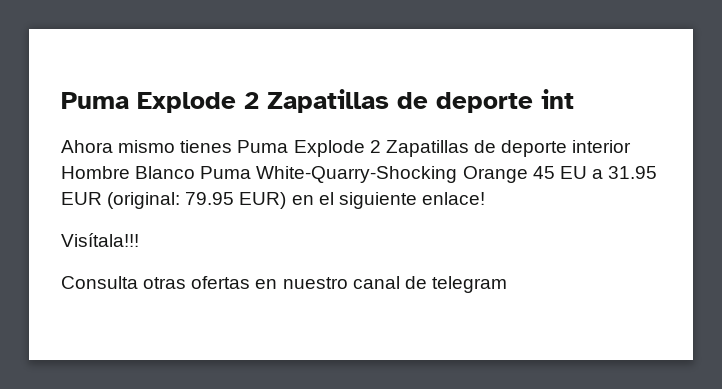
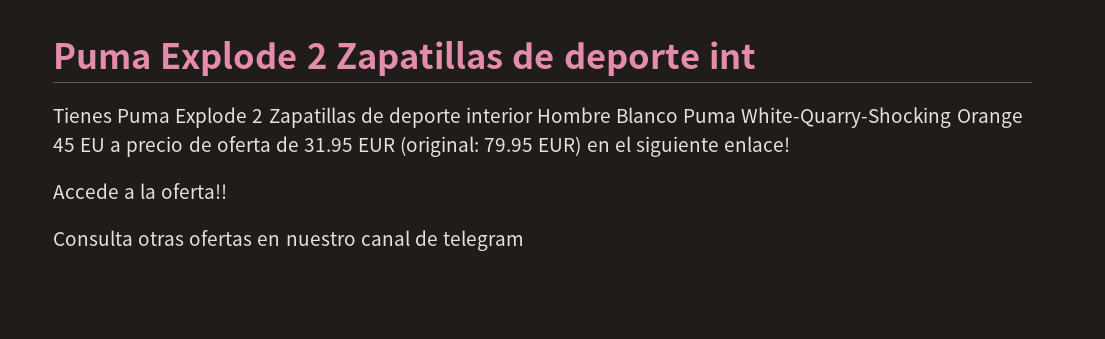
- Ahora mismo tienes Puma Explode 2 Zapatillas de deporte interior Hombre Blanco Puma White-Quarry-Shocking Orange 45 EU a 31.95 EUR (original: 79.95 EUR) en el siguiente enlace!
+ Tienes Puma Explode 2 Zapatillas de deporte interior Hombre Blanco Puma White-Quarry-Shocking Orange 45 EU a precio de oferta de 31.95 EUR (original: 79.95 EUR) en el siguiente enlace!
- Visítala!!!
+ Accede a la oferta!!

